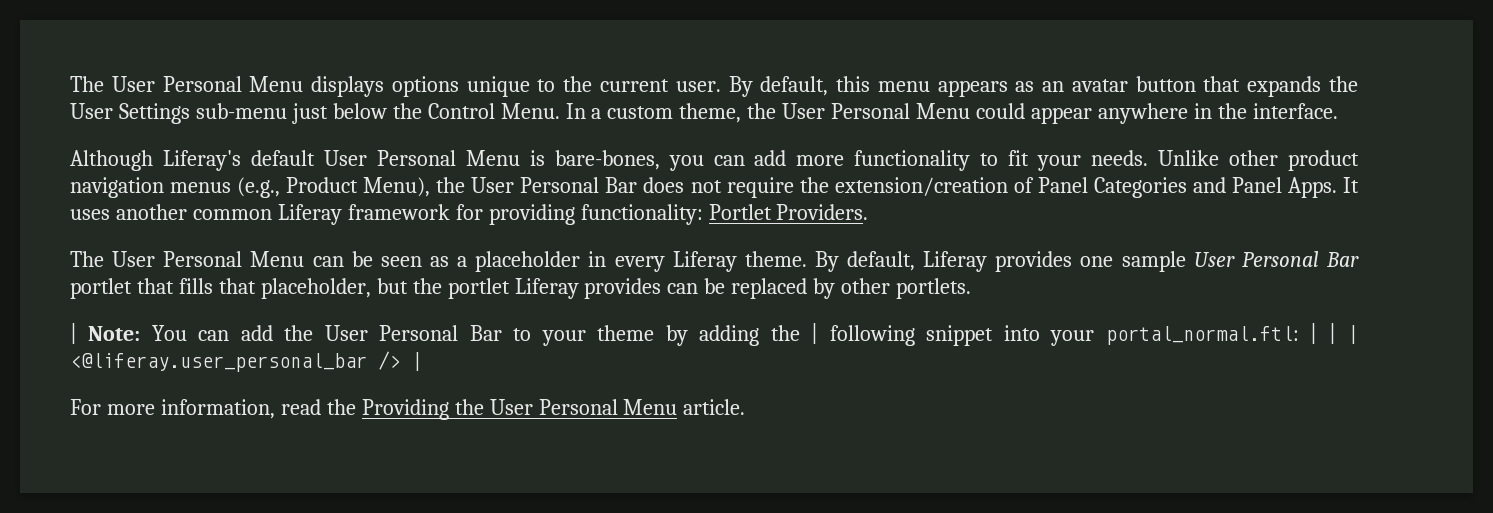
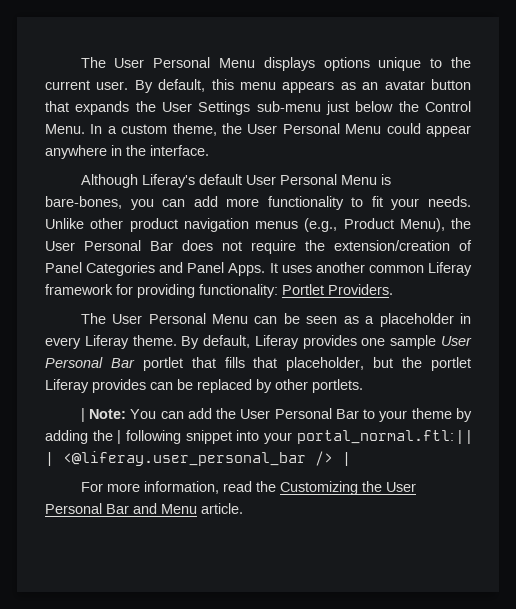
- For more information, read the Providing the User Personal Menu article.
+ For more information, read the Customizing the User Personal Bar and Menu article.

